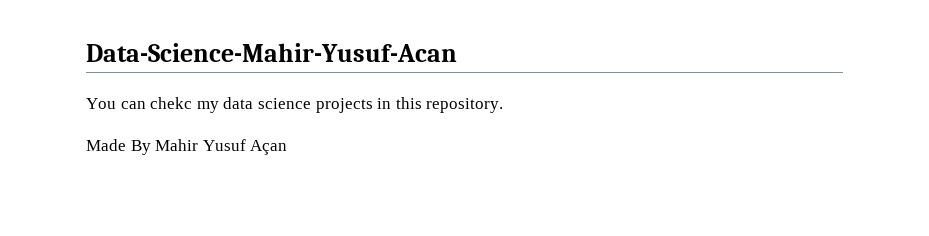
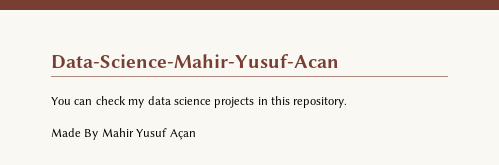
- You can chekc my data science projects in this repository.
+ You can check my data science projects in this repository.

